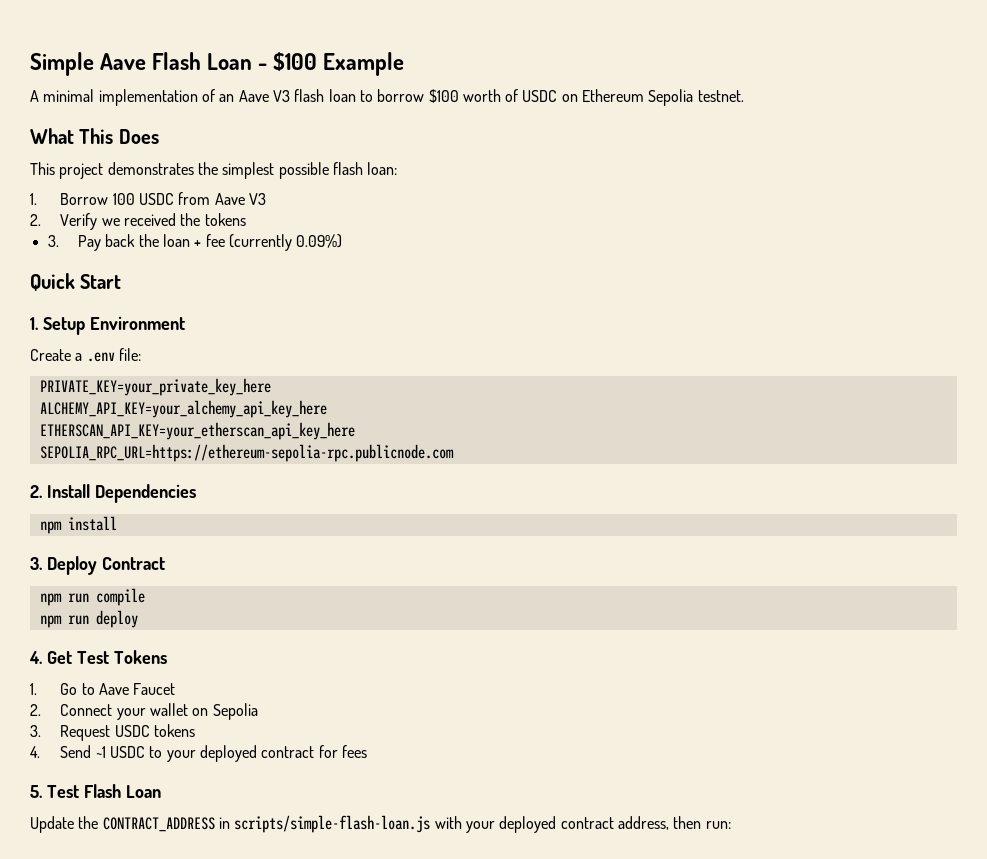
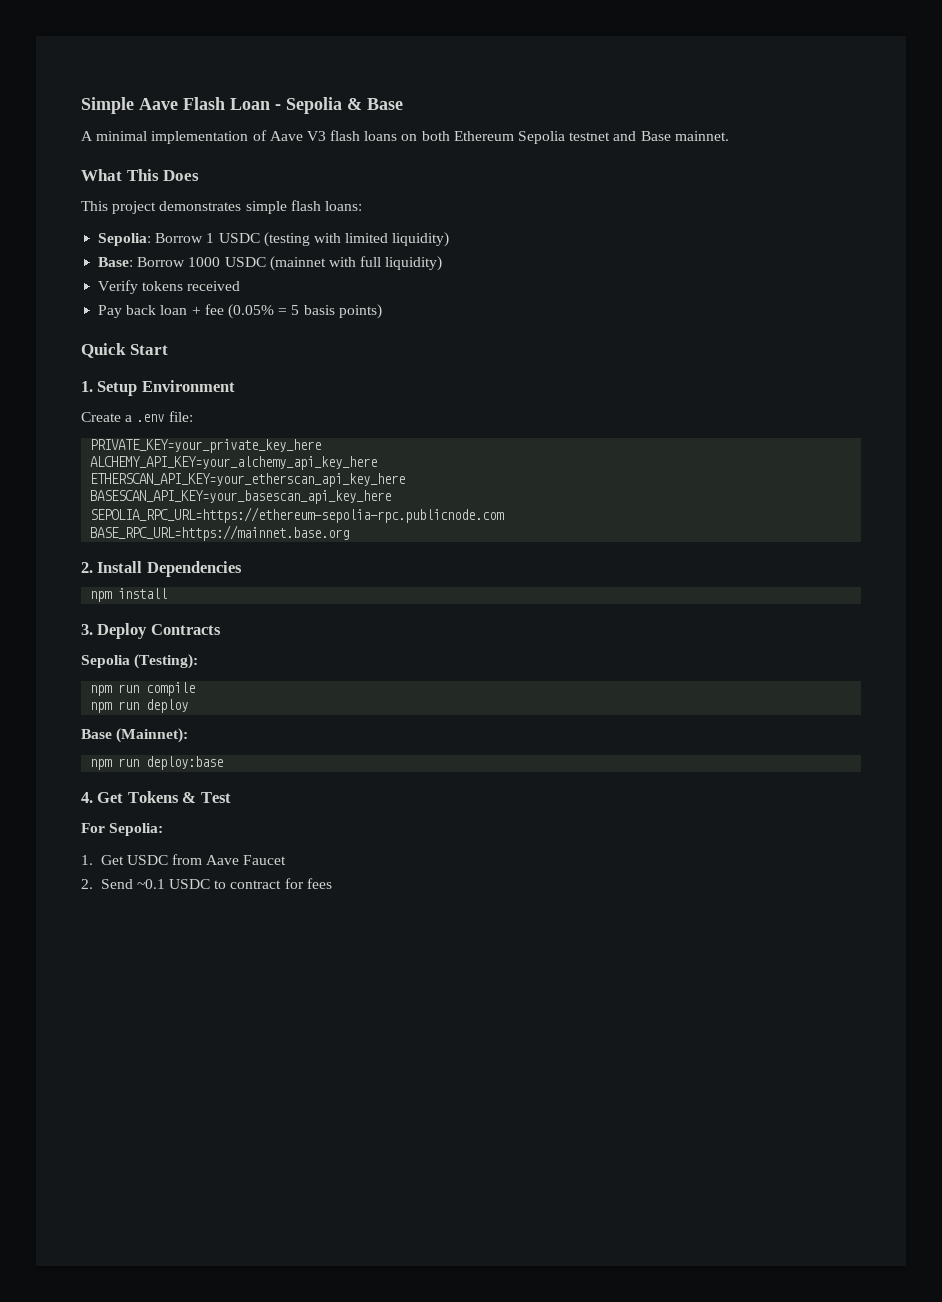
- Simple Aave Flash Loan - $100 Example
+ Simple Aave Flash Loan - Sepolia & Base
- A minimal implementation of an Aave V3 flash loan to borrow $100 worth of USDC on Ethereum Sepolia testnet.
+ A minimal implementation of Aave V3 flash loans on both Ethereum Sepolia testnet and Base mainnet.
- This project demonstrates the simplest possible flash loan:
- 1. Borrow 100 USDC from Aave V3
- 2. Verify we received the tokens
- 3. Pay back the loan + fee (currently 0.09%)
+ This project demonstrates simple flash loans:
+ Sepolia: Borrow 1 USDC (testing with limited liquidity)
+ Base: Borrow 1000 USDC (mainnet with full liquidity)
+ Verify tokens received
+ Pay back loan + fee (0.05% = 5 basis points)
+ BASESCAN_API_KEY=your_basescan_api_key_here
+ BASE_RPC_URL=https://mainnet.base.org
- 3. Deploy Contract
+ 3. Deploy Contracts
+ Sepolia (Testing):
+ Base (Mainnet):
+ npm run deploy:base
- 4. Get Test Tokens
- 1. Go to Aave Faucet
+ 4. Get Tokens & Test
+ For Sepolia:
+ 1. Get USDC from Aave Faucet
- 2. Connect your wallet on Sepolia
- 3. Request USDC tokens
- 4. Send ~1 USDC to your deployed contract for fees
- 5. Test Flash Loan
- Update the CONTRACT_ADDRESS in scripts/simple-flash-loan.js with your deployed contract address, then run:
+ 2. Send ~0.1 USDC to contract for fees

